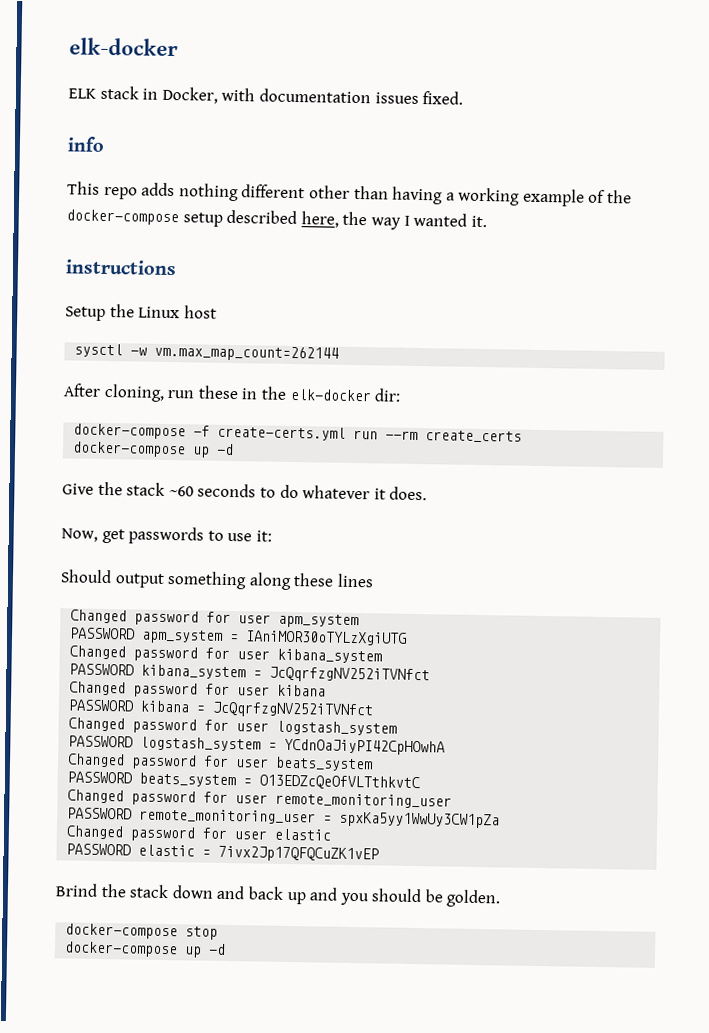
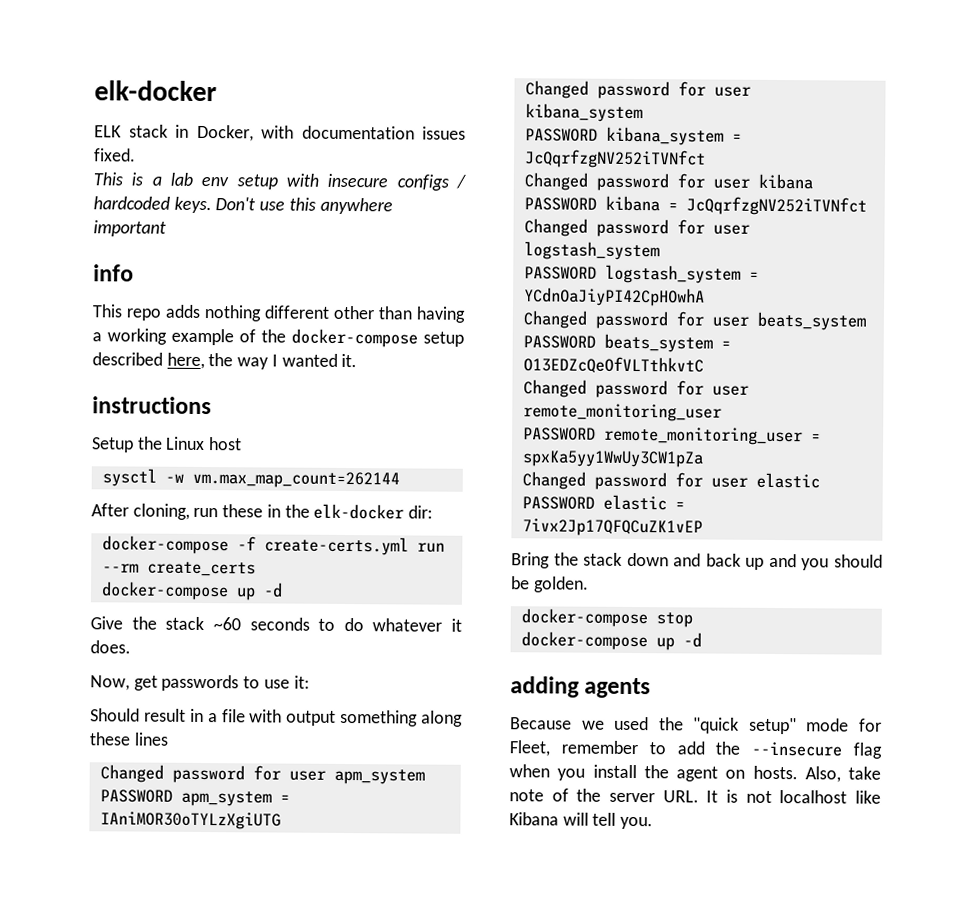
+ This is a lab env setup with insecure configs / hardcoded keys. Don't use this anywhere important
- Should output something along these lines
+ Should result in a file with output something along these lines
- Brind the stack down and back up and you should be golden.
+ Bring the stack down and back up and you should be golden.
+ adding agents
+ Because we used the "quick setup" mode for Fleet, remember to add the --insecure flag when you install the agent on hosts. Also, take note of the server URL. It is not localhost like Kibana will tell you.

